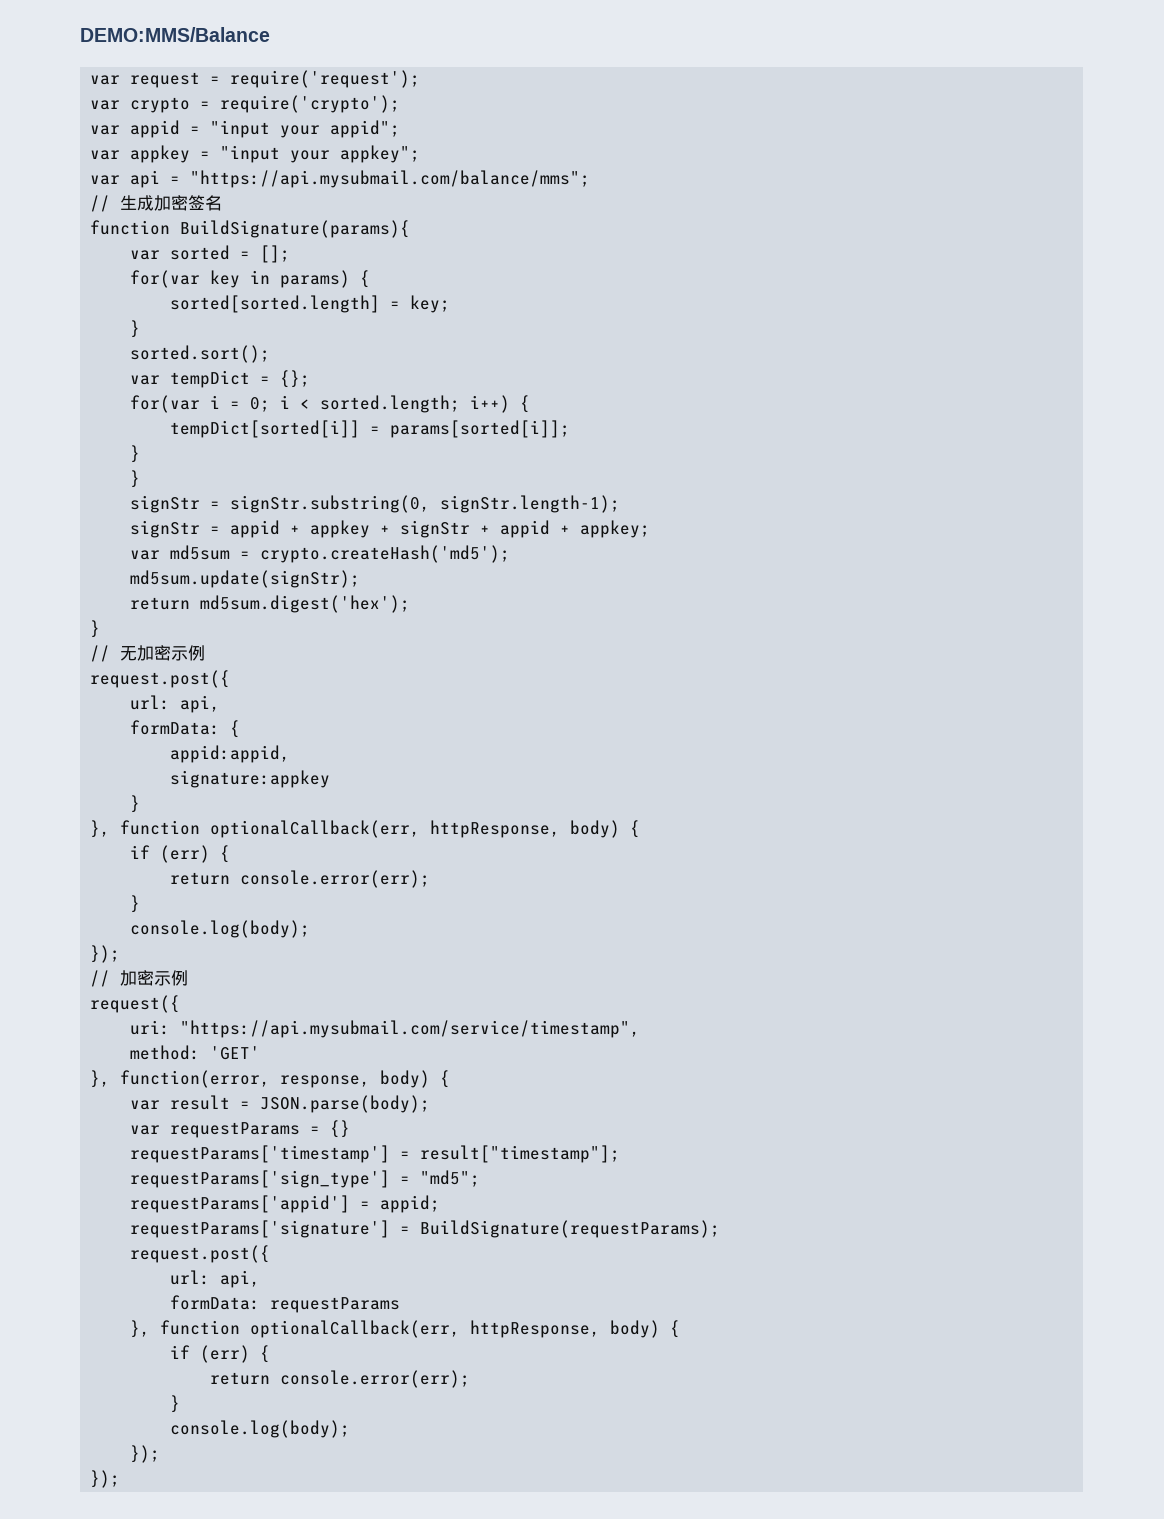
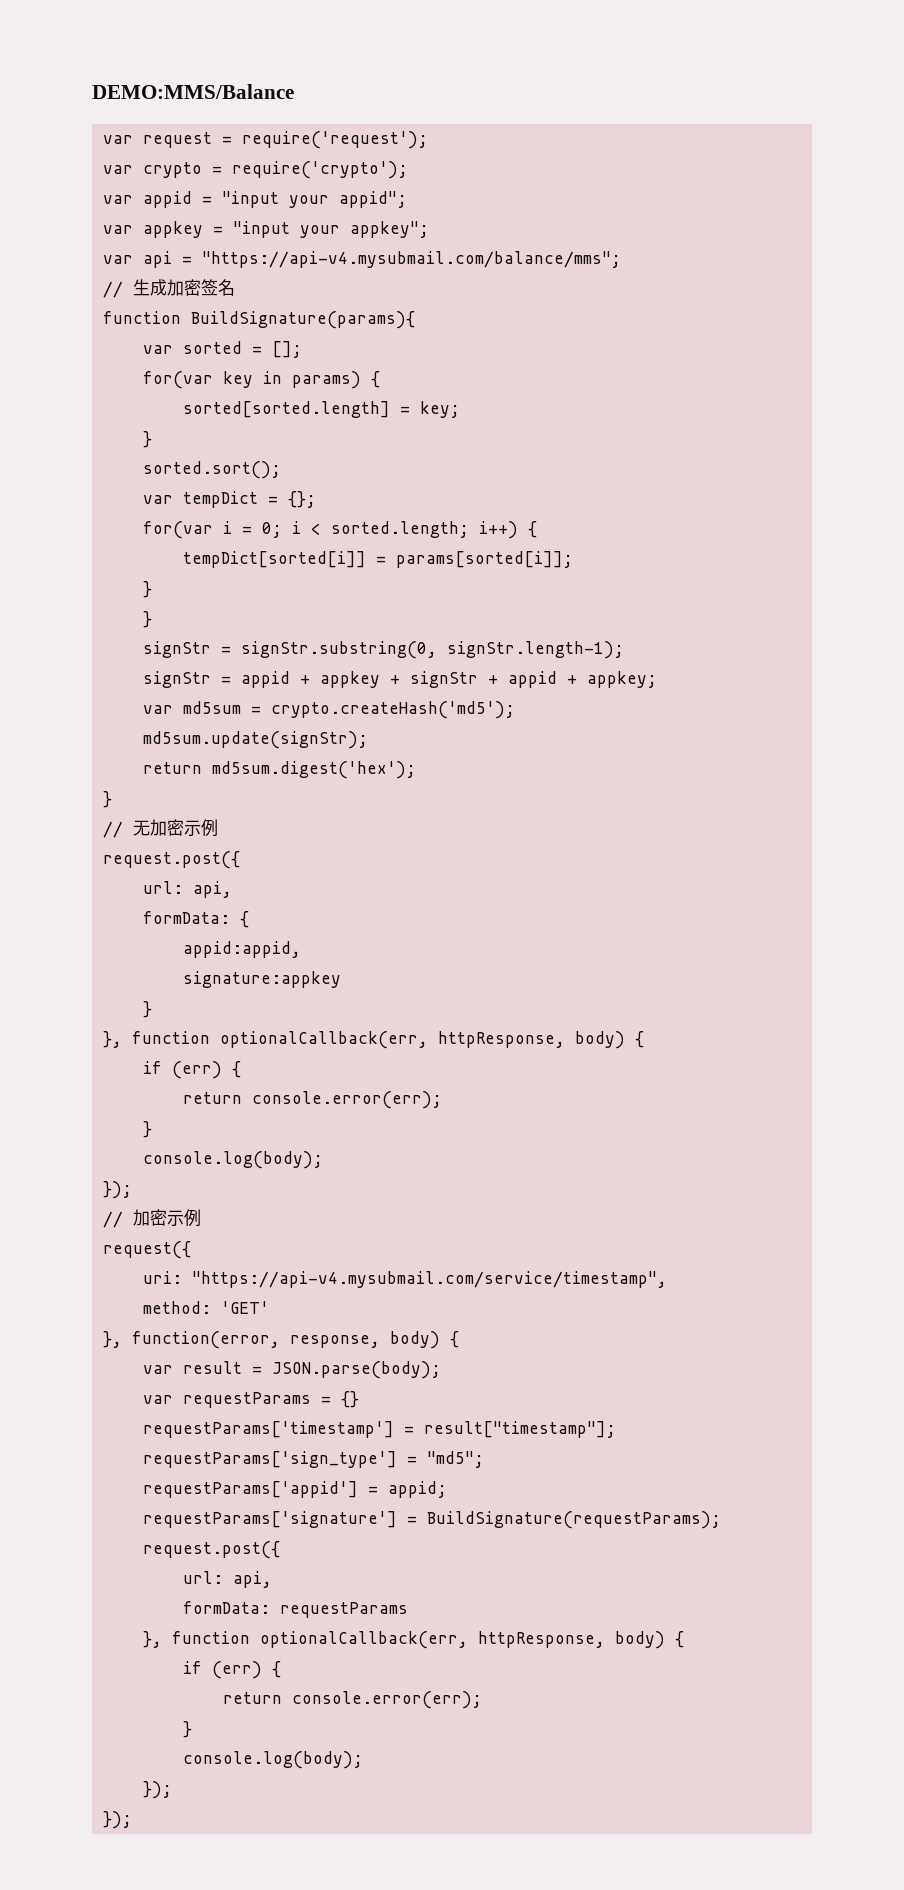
- var api = "https://api.mysubmail.com/balance/mms";
+ var api = "https://api-v4.mysubmail.com/balance/mms";
- uri: "https://api.mysubmail.com/service/timestamp",
+ uri: "https://api-v4.mysubmail.com/service/timestamp",

